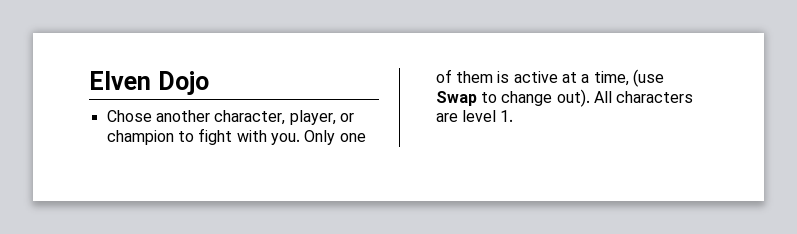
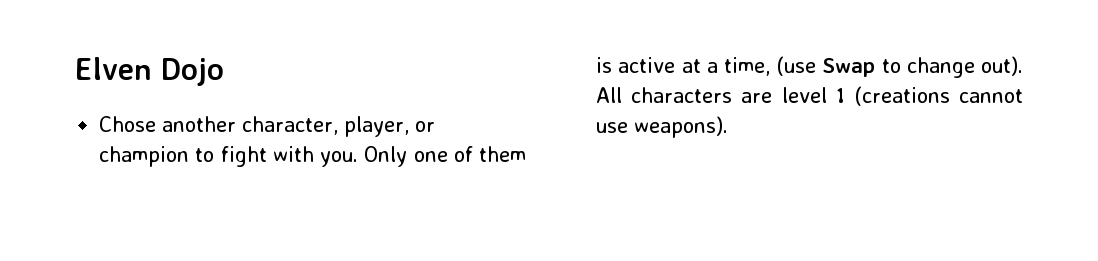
- All characters are level 1.
+ All characters are level 1 (creations cannot use weapons).

